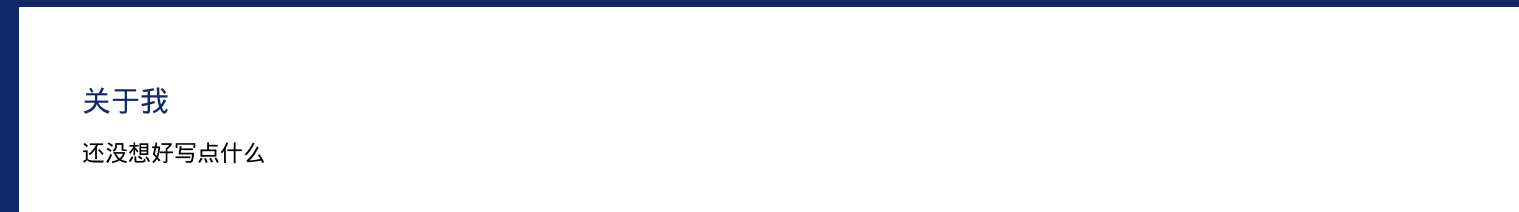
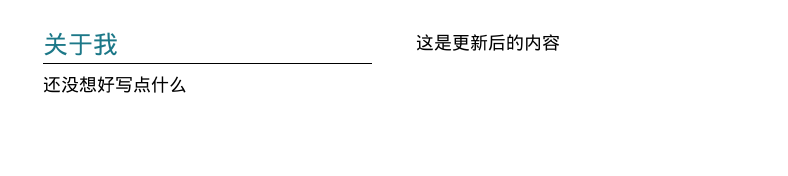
+ 这是更新后的内容

